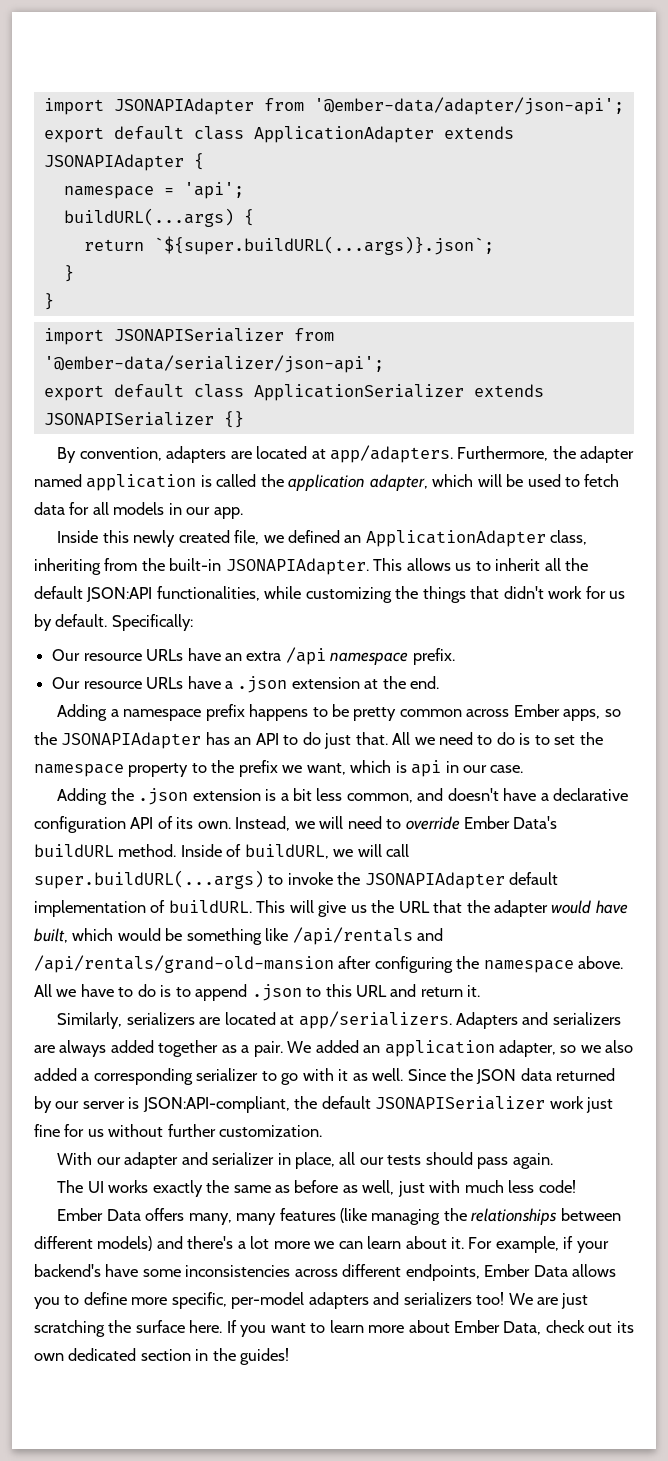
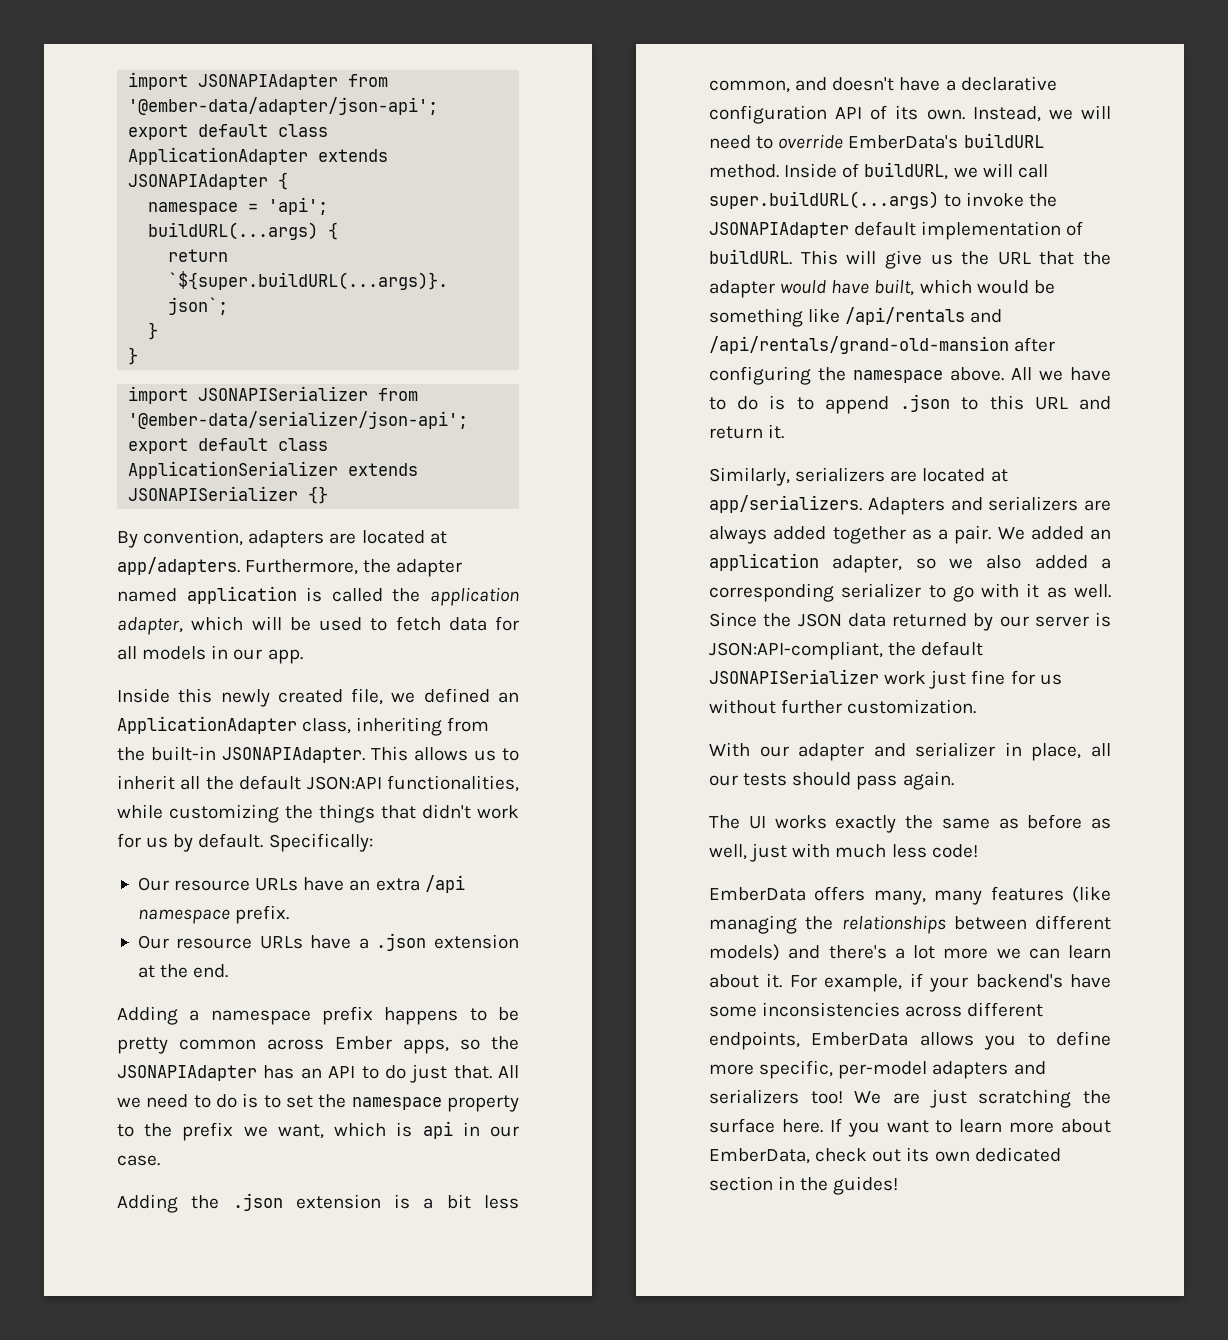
- Instead, we will need to override Ember Data's buildURL method.
+ Instead, we will need to override EmberData's buildURL method.
- Ember Data offers many, many features (like managing the relationships between different models) and there's a lot more we can learn about it.
+ EmberData offers many, many features (like managing the relationships between different models) and there's a lot more we can learn about it.
- For example, if your backend's have some inconsistencies across different endpoints, Ember Data allows you to define more specific, per-model adapters and serializers too!
+ For example, if your backend's have some inconsistencies across different endpoints, EmberData allows you to define more specific, per-model adapters and serializers too!
- If you want to learn more about Ember Data, check out its own dedicated section in the guides!
+ If you want to learn more about EmberData, check out its own dedicated section in the guides!

